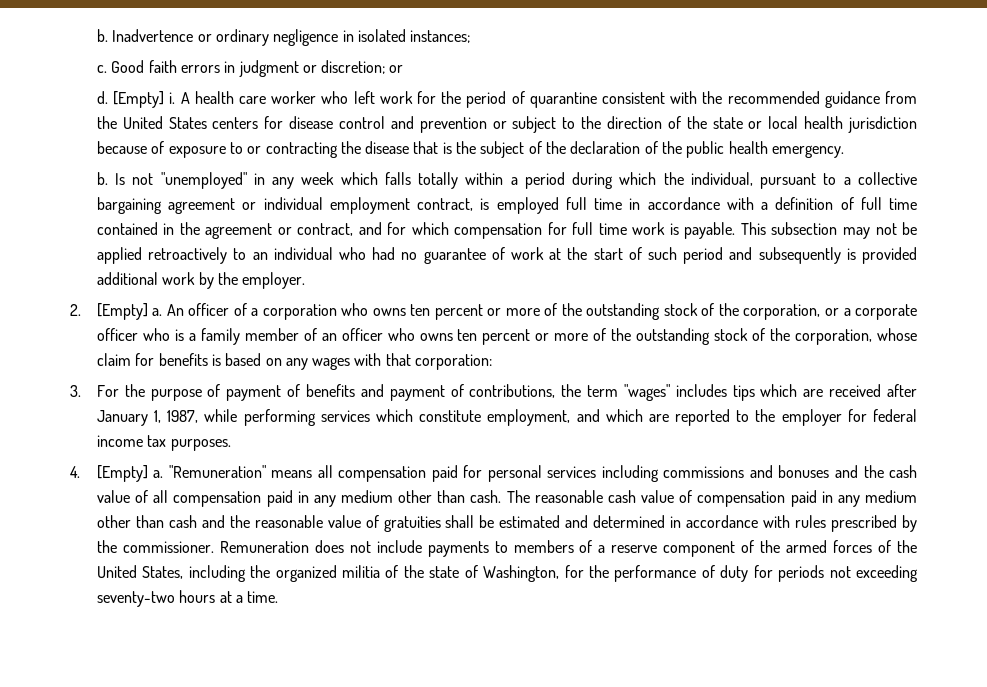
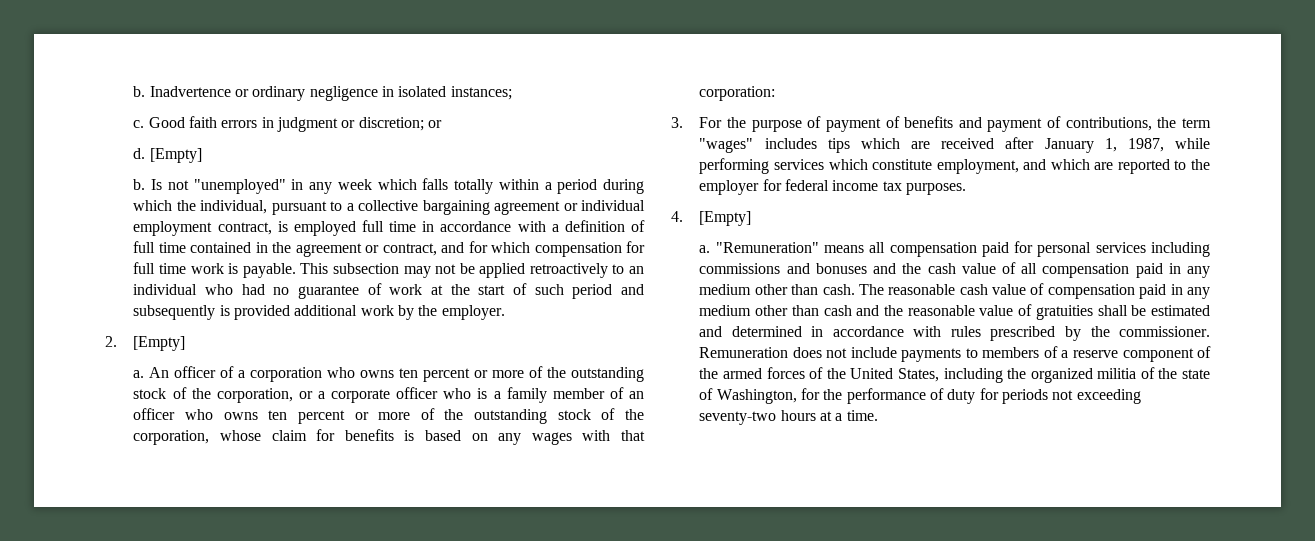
- d. [Empty] i. A health care worker who left work for the period of quarantine consistent with the recommended guidance from the United States centers for disease control and prevention or subject to the direction of the state or local health jurisdiction because of exposure to or contracting the disease that is the subject of the declaration of the public health emergency.
+ d. [Empty]
- 2. [Empty] a.
+ 2. [Empty]
+ a.
- 4. [Empty] a.
+ 4. [Empty]
+ a.

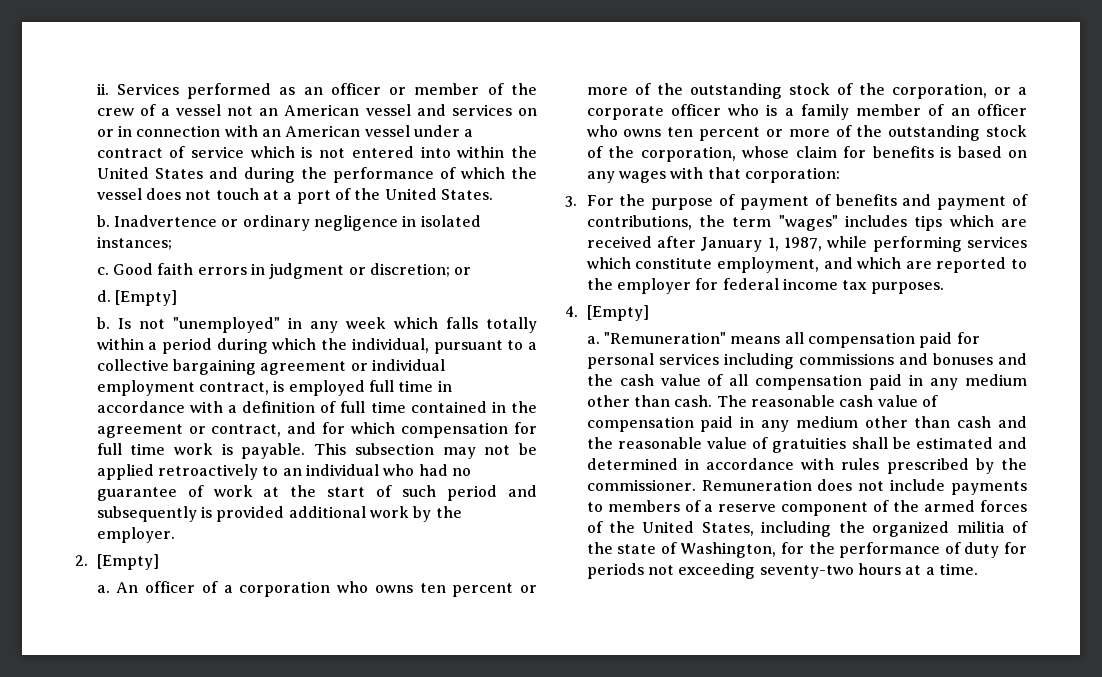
+ ii. Services performed as an officer or member of the crew of a vessel not an American vessel and services on or in connection with an American vessel under a contract of service which is not entered into within the United States and during the performance of which the vessel does not touch at a port of the United States.

